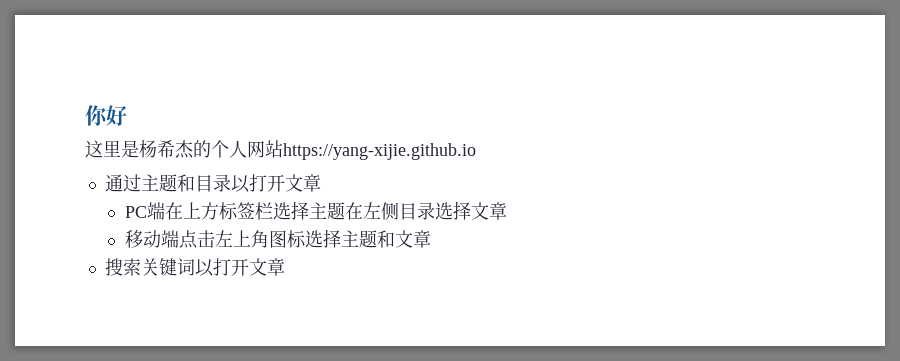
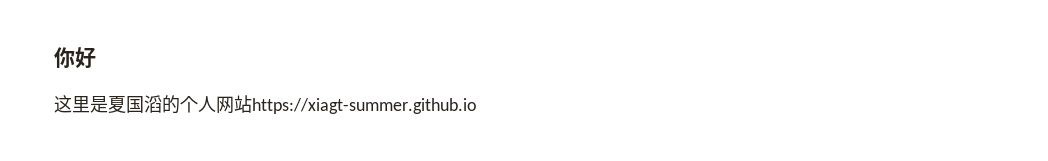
- 这里是杨希杰的个人网站https://yang-xijie.github.io
- 通过主题和目录以打开文章
- PC端在上方标签栏选择主题在左侧目录选择文章
- 移动端点击左上角图标选择主题和文章
- 搜索关键词以打开文章
+ 这里是夏国滔的个人网站https://xiagt-summer.github.io

